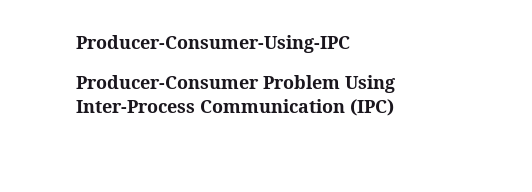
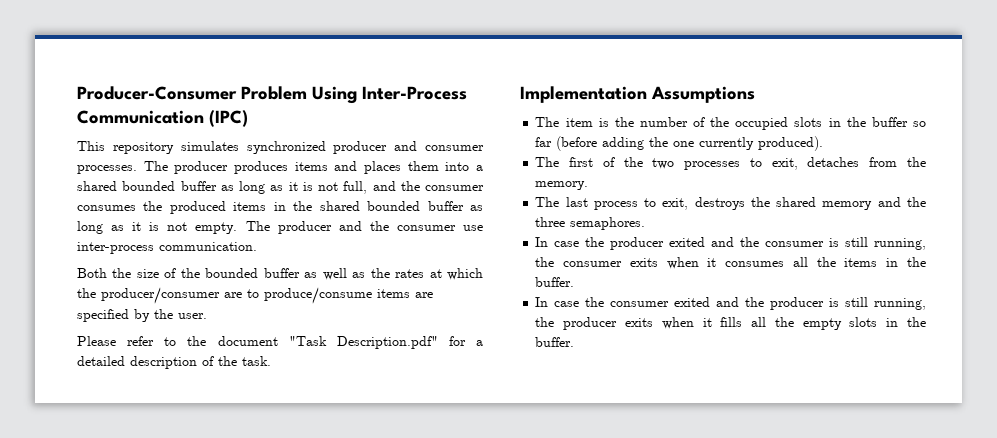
- Producer-Consumer-Using-IPC
+ This repository simulates synchronized producer and consumer processes. The producer produces items and places them into a shared bounded buffer as long as it is not full, and the consumer consumes the produced items in the shared bounded buffer as long as it is not empty. The producer and the consumer use inter-process communication.
+ Both the size of the bounded buffer as well as the rates at which the producer/consumer are to produce/consume items are specified by the user.
+ Please refer to the document "Task Description.pdf" for a detailed description of the task.
+ Implementation Assumptions
+ The item is the number of the occupied slots in the buffer so far (before adding the one currently produced).
+ The first of the two processes to exit, detaches from the memory.
+ The last process to exit, destroys the shared memory and the three semaphores.
+ In case the producer exited and the consumer is still running, the consumer exits when it consumes all the items in the buffer.
+ In case the consumer exited and the producer is still running, the producer exits when it fills all the empty slots in the buffer.

